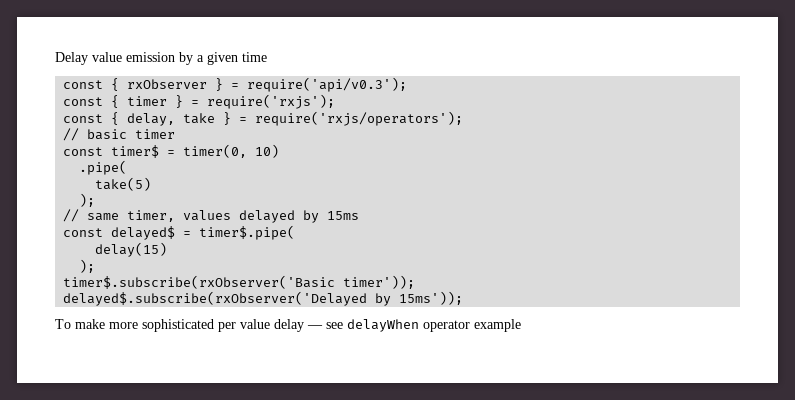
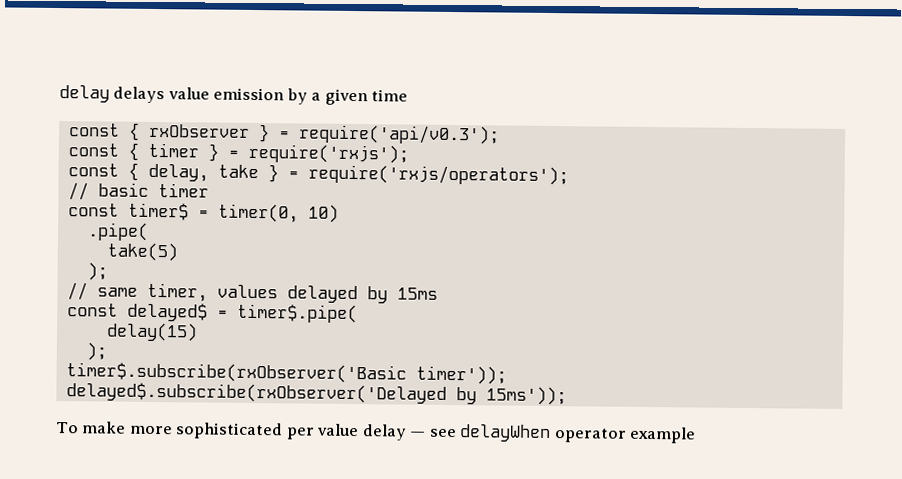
- Delay value emission by a given time
+ delay delays value emission by a given time

